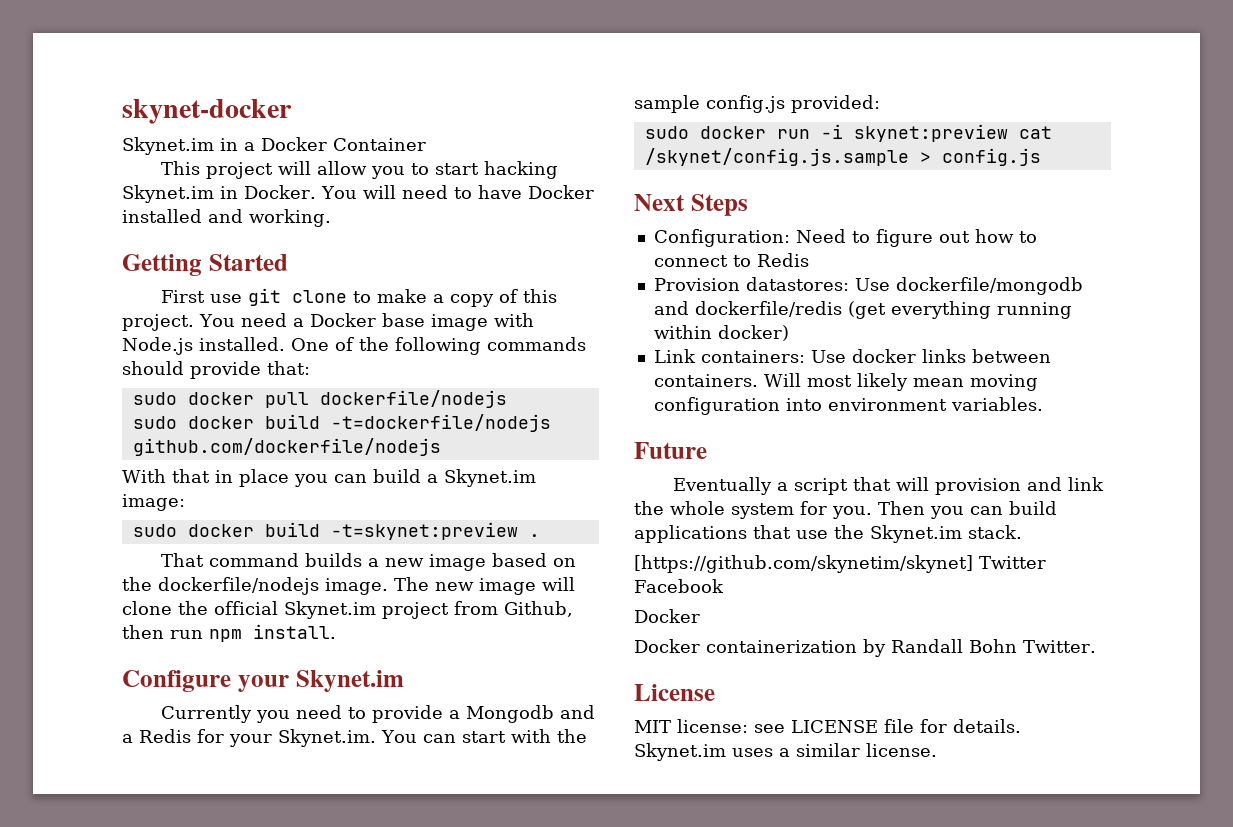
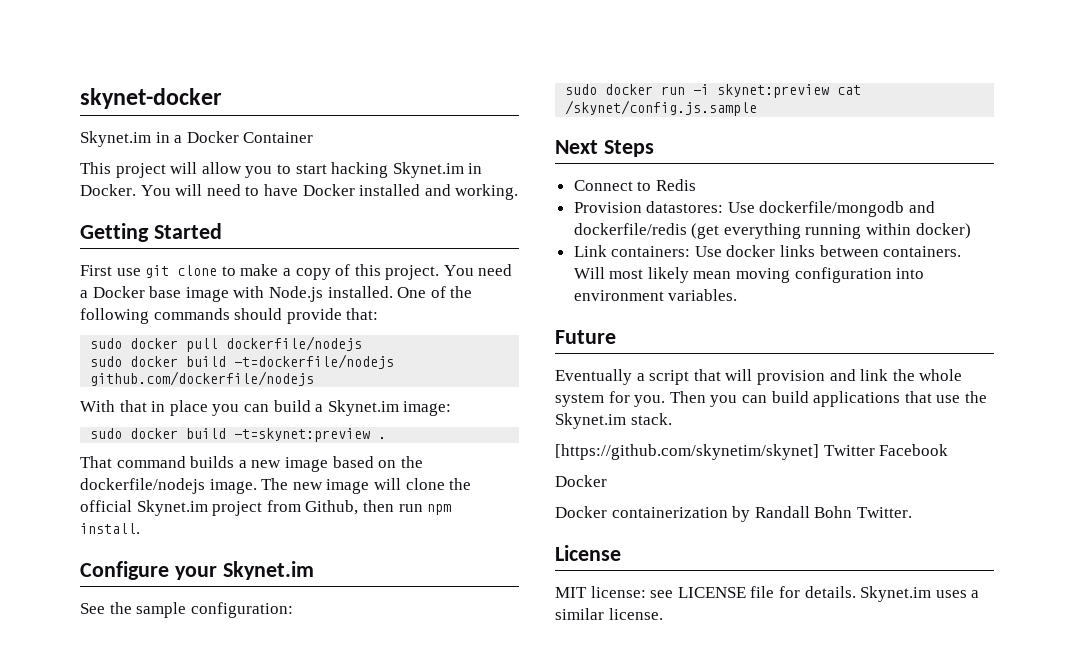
- Currently you need to provide a Mongodb and a Redis for your Skynet.im. You can start with the sample config.js provided:
+ See the sample configuration:
- sudo docker run -i skynet:preview cat /skynet/config.js.sample > config.js
+ sudo docker run -i skynet:preview cat /skynet/config.js.sample
- Configuration: Need to figure out how to connect to Redis
+ Connect to Redis

